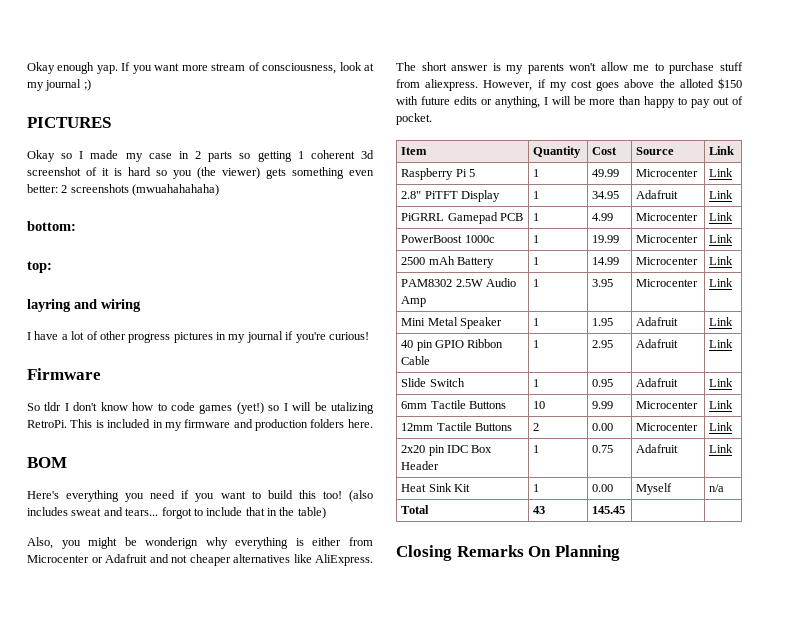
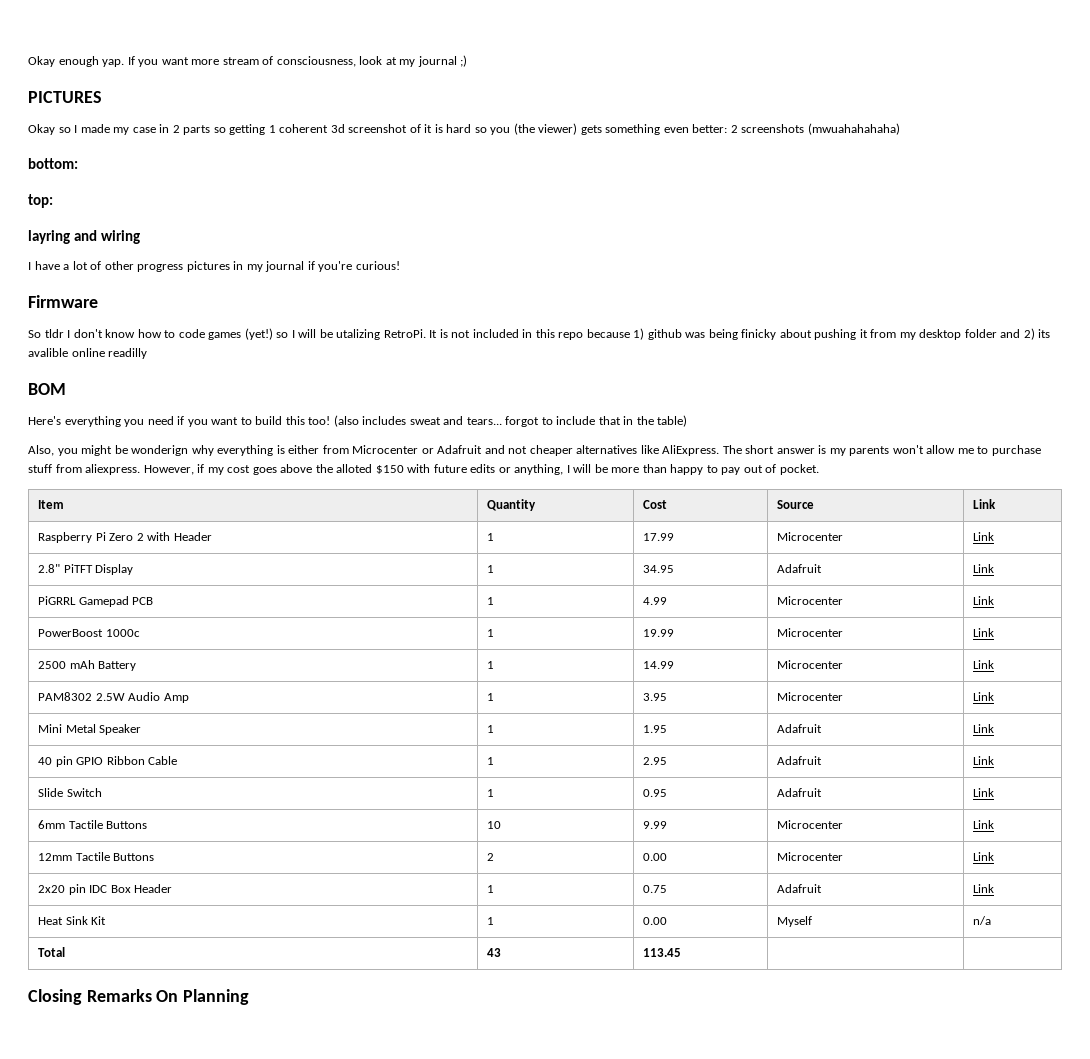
- This is included in my firmware and production folders here.
+ It is not included in this repo because 1) github was being finicky about pushing it from my desktop folder and 2) its avalible online readilly
- Raspberry Pi 5 | 1 | 49.99 | Microcenter | Link
+ Raspberry Pi Zero 2 with Header | 1 | 17.99 | Microcenter | Link
- Total | 43 | 145.45 | |
+ Total | 43 | 113.45 | |

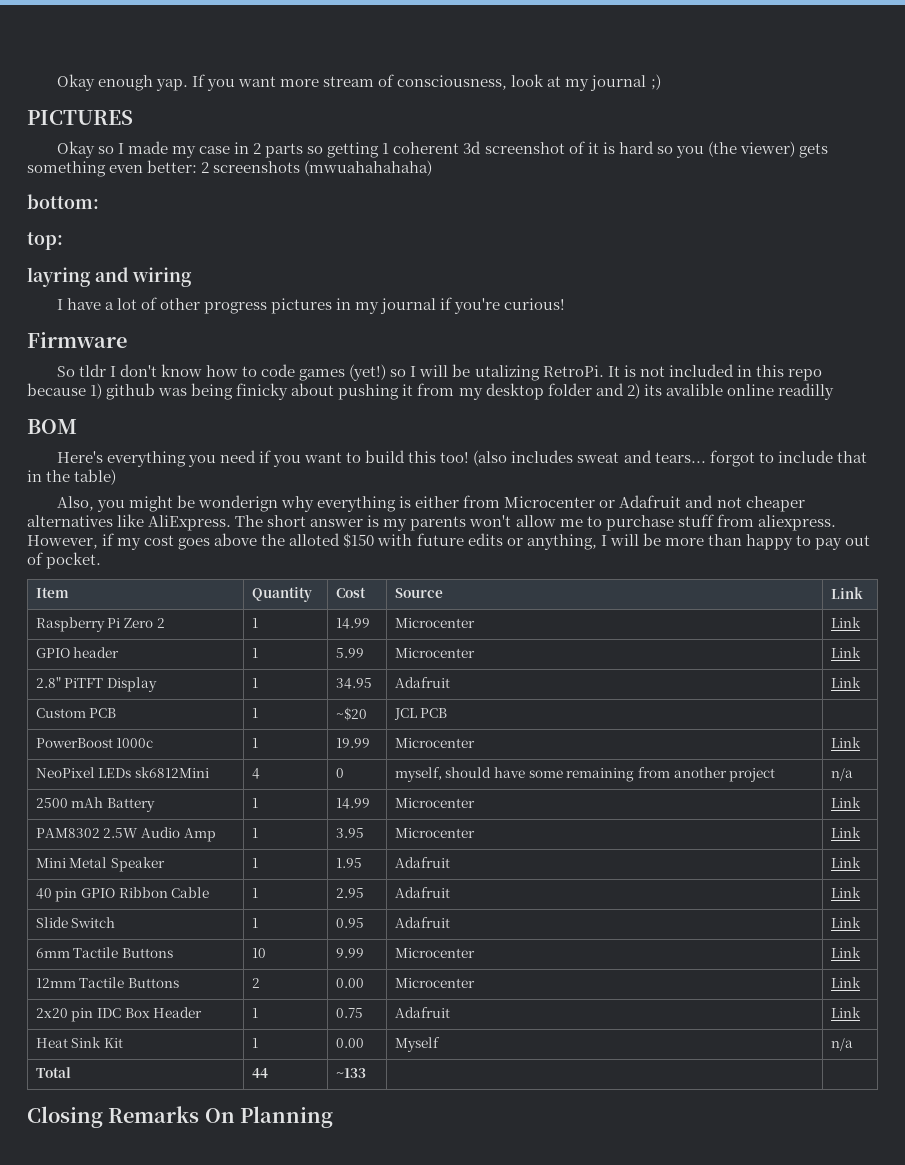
- Raspberry Pi Zero 2 with Header | 1 | 17.99 | Microcenter | Link
+ Raspberry Pi Zero 2 | 1 | 14.99 | Microcenter | Link
+ GPIO header | 1 | 5.99 | Microcenter | Link
- PiGRRL Gamepad PCB | 1 | 4.99 | Microcenter | Link
+ Custom PCB | 1 | ~$20 | JCL PCB |
+ NeoPixel LEDs sk6812Mini | 4 | 0 | myself, should have some remaining from another project | n/a
- Total | 43 | 113.45 | |
+ Total | 44 | ~133 | |

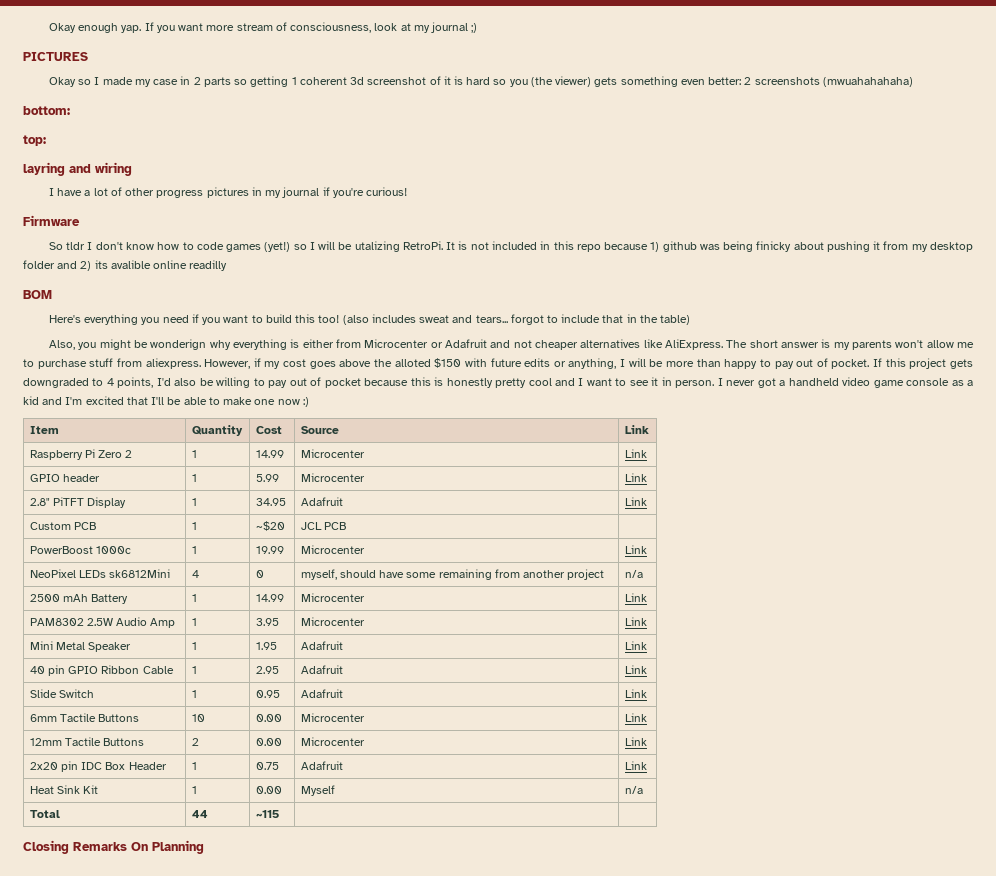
+ If this project gets downgraded to 4 points, I'd also be willing to pay out of pocket because this is honestly pretty cool and I want to see it in person. I never got a handheld video game console as a kid and I'm excited that I'll be able to make one now :)
- 6mm Tactile Buttons | 10 | 9.99 | Microcenter | Link
+ 6mm Tactile Buttons | 10 | 0.00 | Microcenter | Link
- Total | 44 | ~133 | |
+ Total | 44 | ~115 | |

